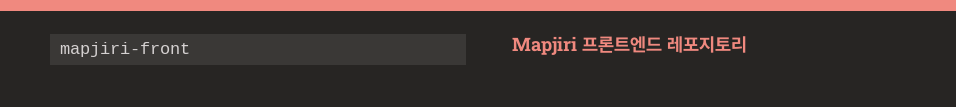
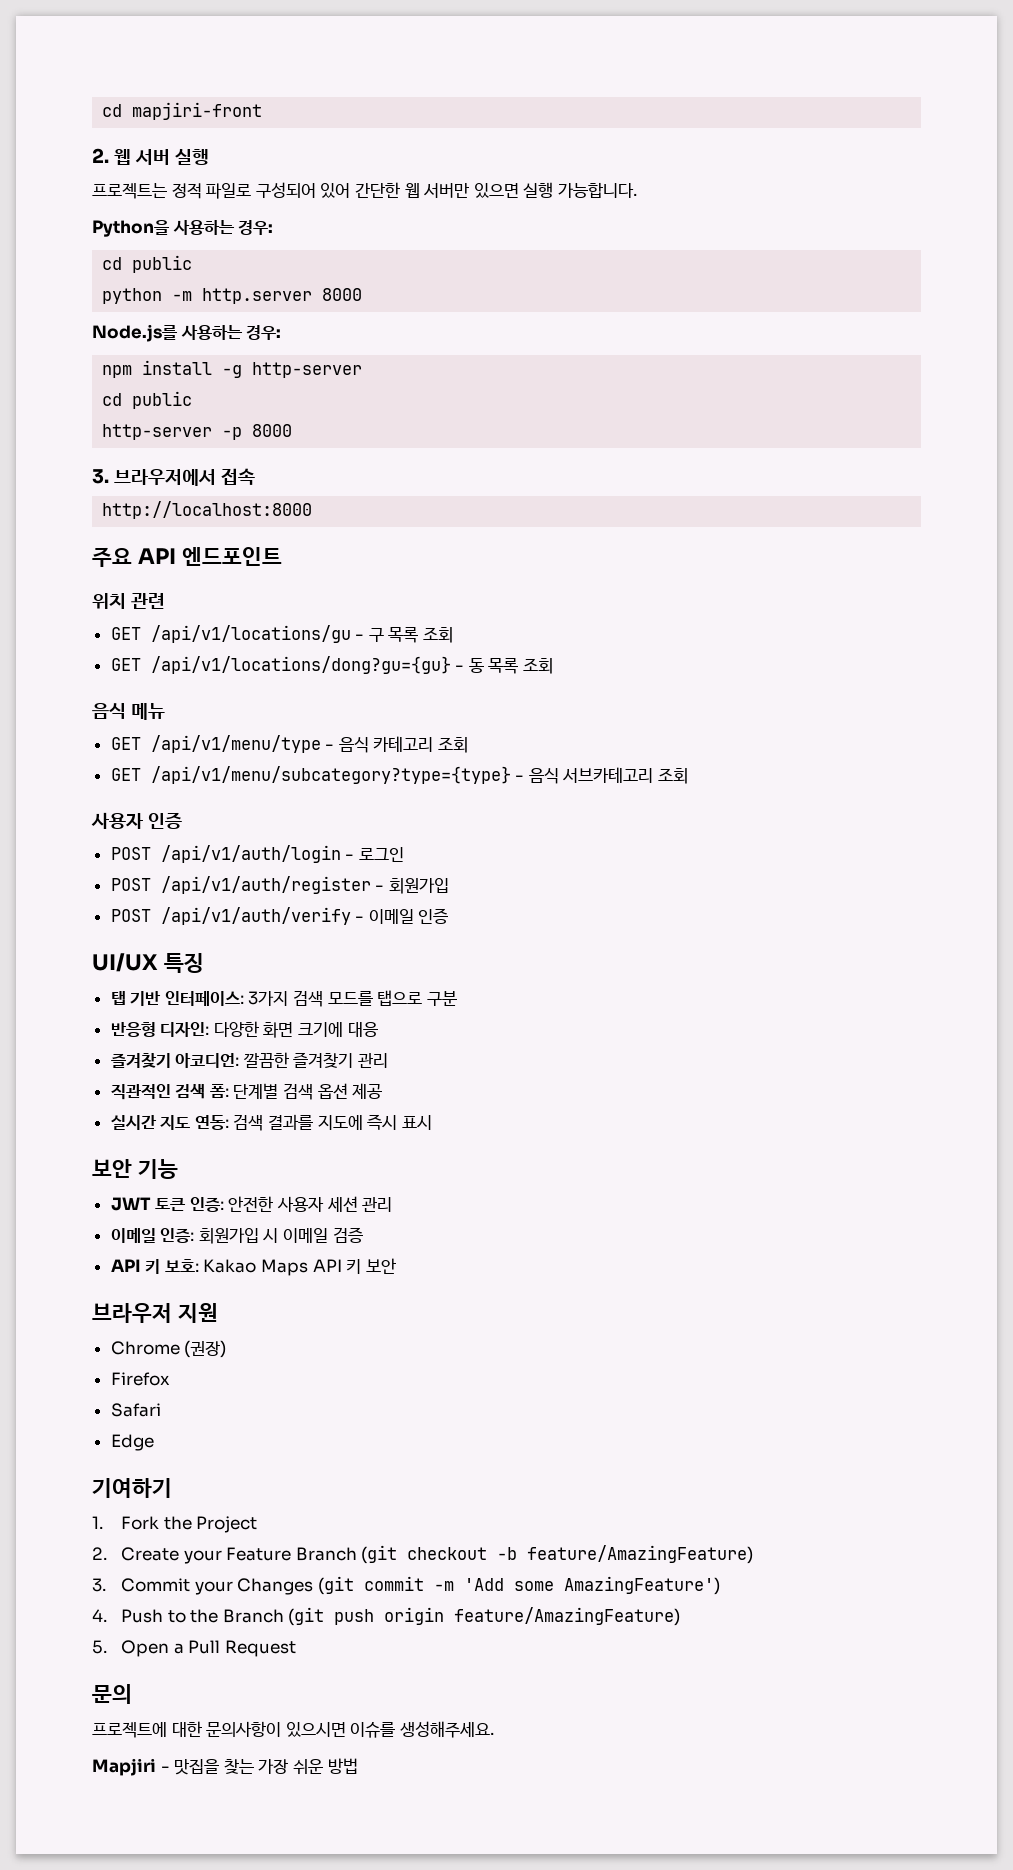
- mapjiri-front
+ cd mapjiri-front
- Mapjiri 프론트엔드 레포지토리
+ 2. 웹 서버 실행
+ 프로젝트는 정적 파일로 구성되어 있어 간단한 웹 서버만 있으면 실행 가능합니다.
+ Python을 사용하는 경우:
+ cd public
+ python -m http.server 8000
+ Node.js를 사용하는 경우:
+ npm install -g http-server
+ cd public
+ http-server -p 8000
+ 3. 브라우저에서 접속
+ http://localhost:8000
+ 주요 API 엔드포인트
+ 위치 관련
+ GET /api/v1/locations/gu - 구 목록 조회
+ GET /api/v1/locations/dong?gu={gu} - 동 목록 조회
+ 음식 메뉴
+ GET /api/v1/menu/type - 음식 카테고리 조회
+ GET /api/v1/menu/subcategory?type={type} - 음식 서브카테고리 조회
+ 사용자 인증
+ POST /api/v1/auth/login - 로그인
+ POST /api/v1/auth/register - 회원가입
+ POST /api/v1/auth/verify - 이메일 인증
+ UI/UX 특징
+ 탭 기반 인터페이스: 3가지 검색 모드를 탭으로 구분
+ 반응형 디자인: 다양한 화면 크기에 대응
+ 즐겨찾기 아코디언: 깔끔한 즐겨찾기 관리
+ 직관적인 검색 폼: 단계별 검색 옵션 제공
+ 실시간 지도 연동: 검색 결과를 지도에 즉시 표시
+ 보안 기능
+ JWT 토큰 인증: 안전한 사용자 세션 관리
+ 이메일 인증: 회원가입 시 이메일 검증
+ API 키 보호: Kakao Maps API 키 보안
+ 브라우저 지원
+ Chrome (권장)
+ Firefox
+ Safari
+ Edge
+ 기여하기
+ 1. Fork the Project
+ 2. Create your Feature Branch (git checkout -b feature/AmazingFeature)
+ 3. Commit your Changes (git commit -m 'Add some AmazingFeature')
+ 4. Push to the Branch (git push origin feature/AmazingFeature)
+ 5. Open a Pull Request
+ 문의
+ 프로젝트에 대한 문의사항이 있으시면 이슈를 생성해주세요.
+ Mapjiri - 맛집을 찾는 가장 쉬운 방법

